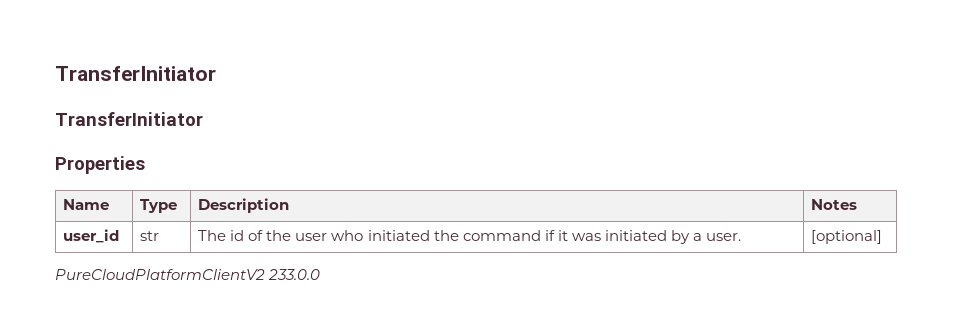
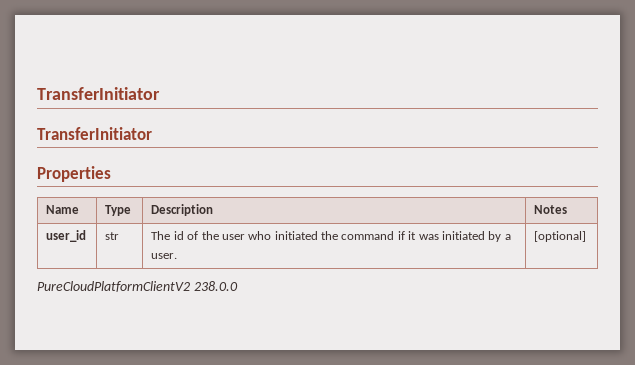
- PureCloudPlatformClientV2 233.0.0
+ PureCloudPlatformClientV2 238.0.0

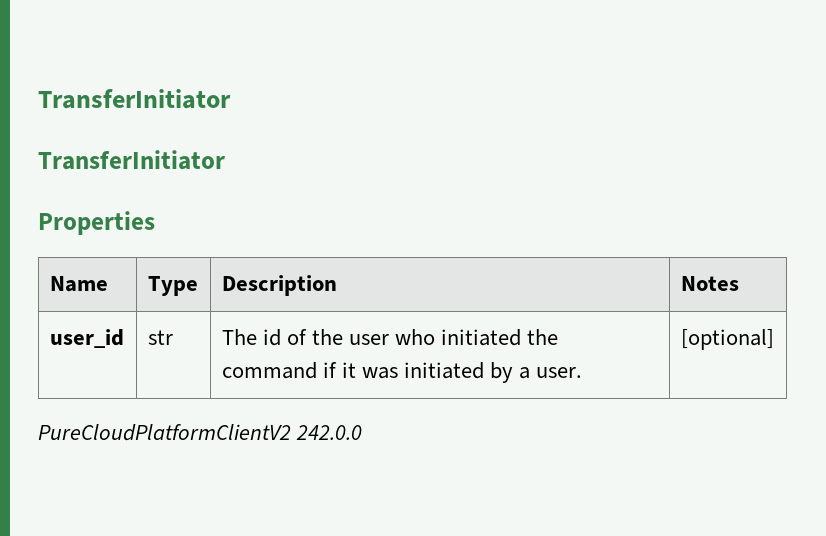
- PureCloudPlatformClientV2 238.0.0
+ PureCloudPlatformClientV2 242.0.0

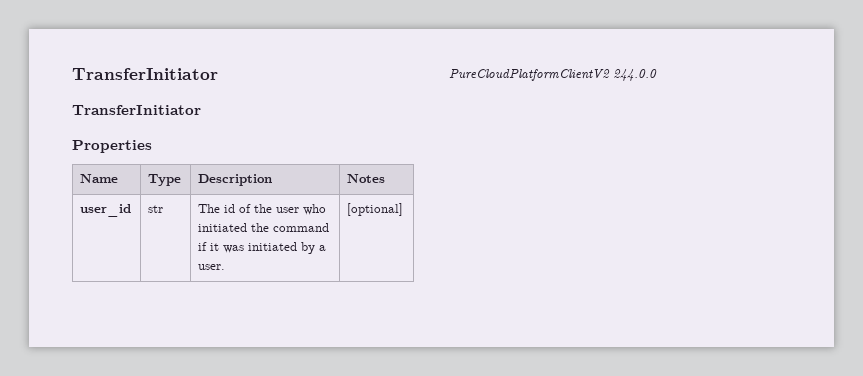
- PureCloudPlatformClientV2 242.0.0
+ PureCloudPlatformClientV2 244.0.0

